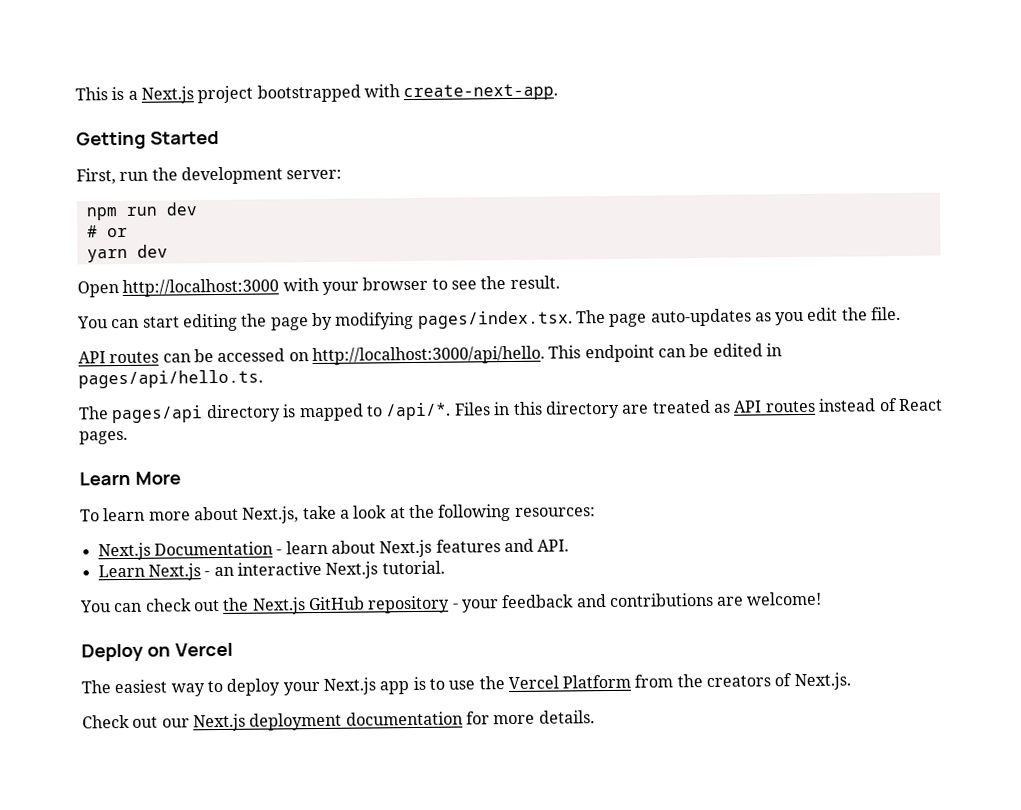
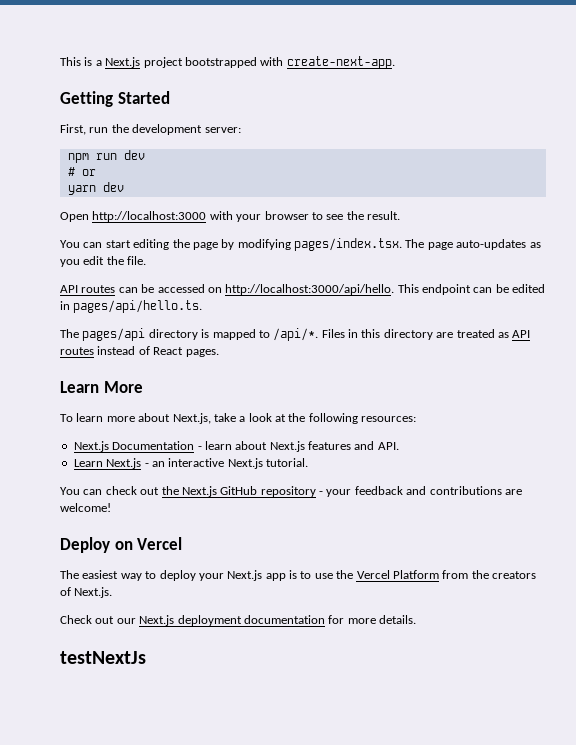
+ testNextJs

